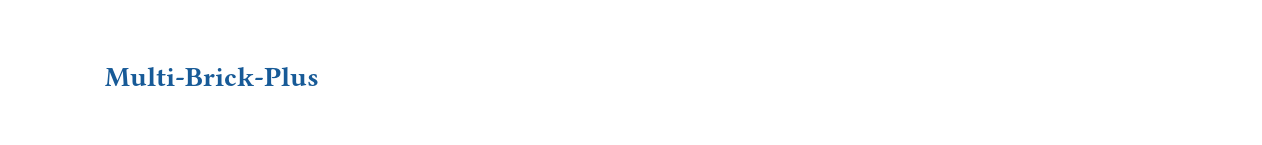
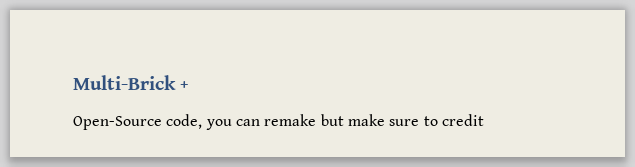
- Multi-Brick-Plus
+ Multi-Brick +
+ Open-Source code, you can remake but make sure to credit

